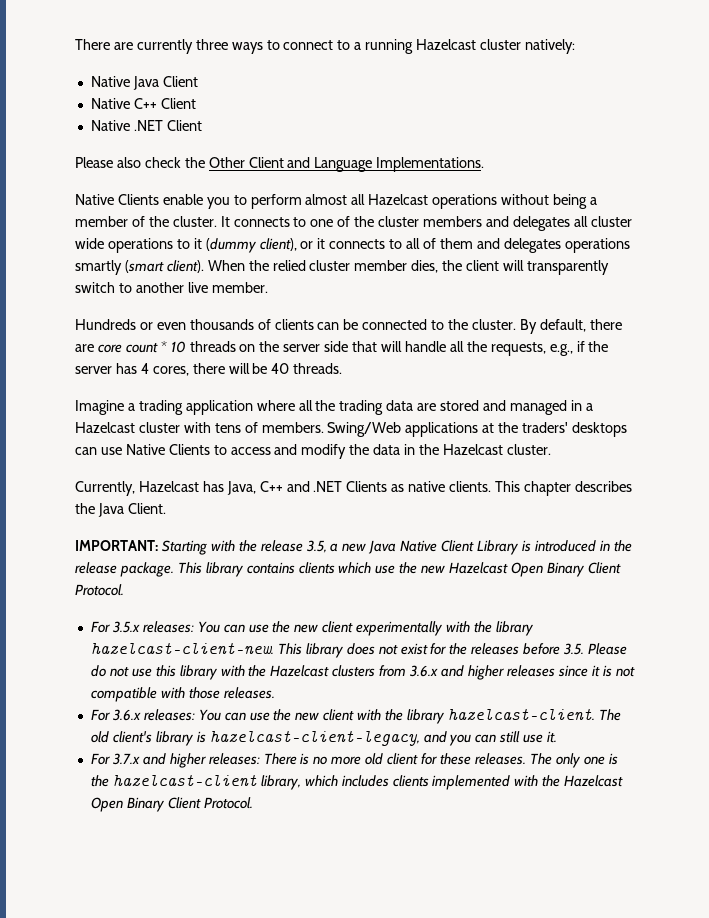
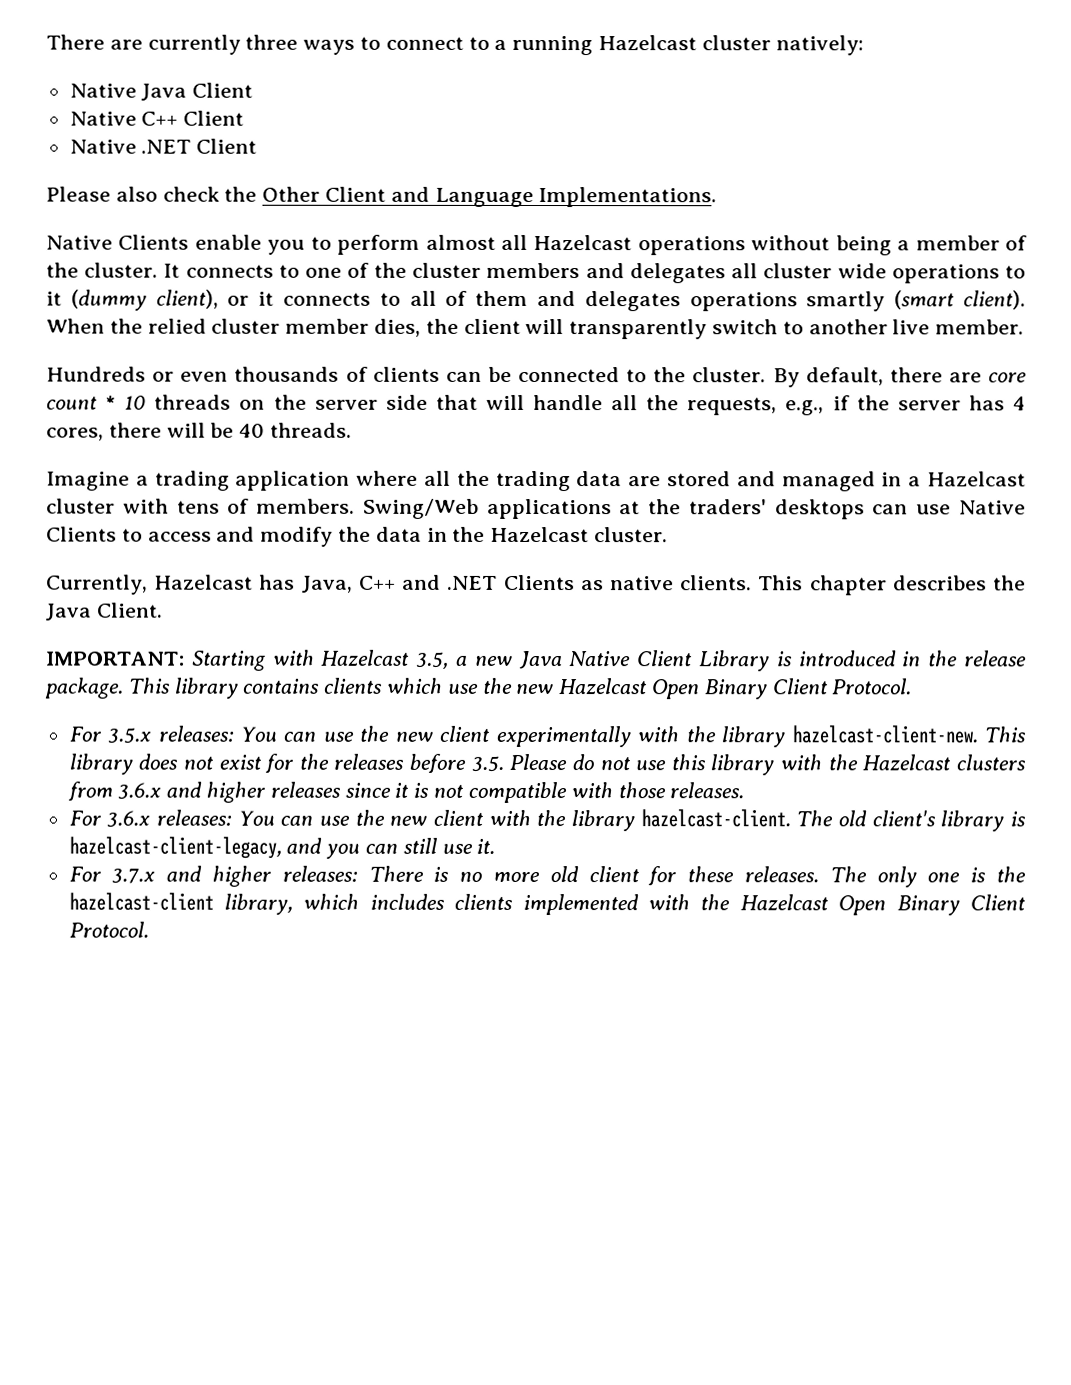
- IMPORTANT: Starting with the release 3.5, a new Java Native Client Library is introduced in the release package.
+ IMPORTANT: Starting with Hazelcast 3.5, a new Java Native Client Library is introduced in the release package.

